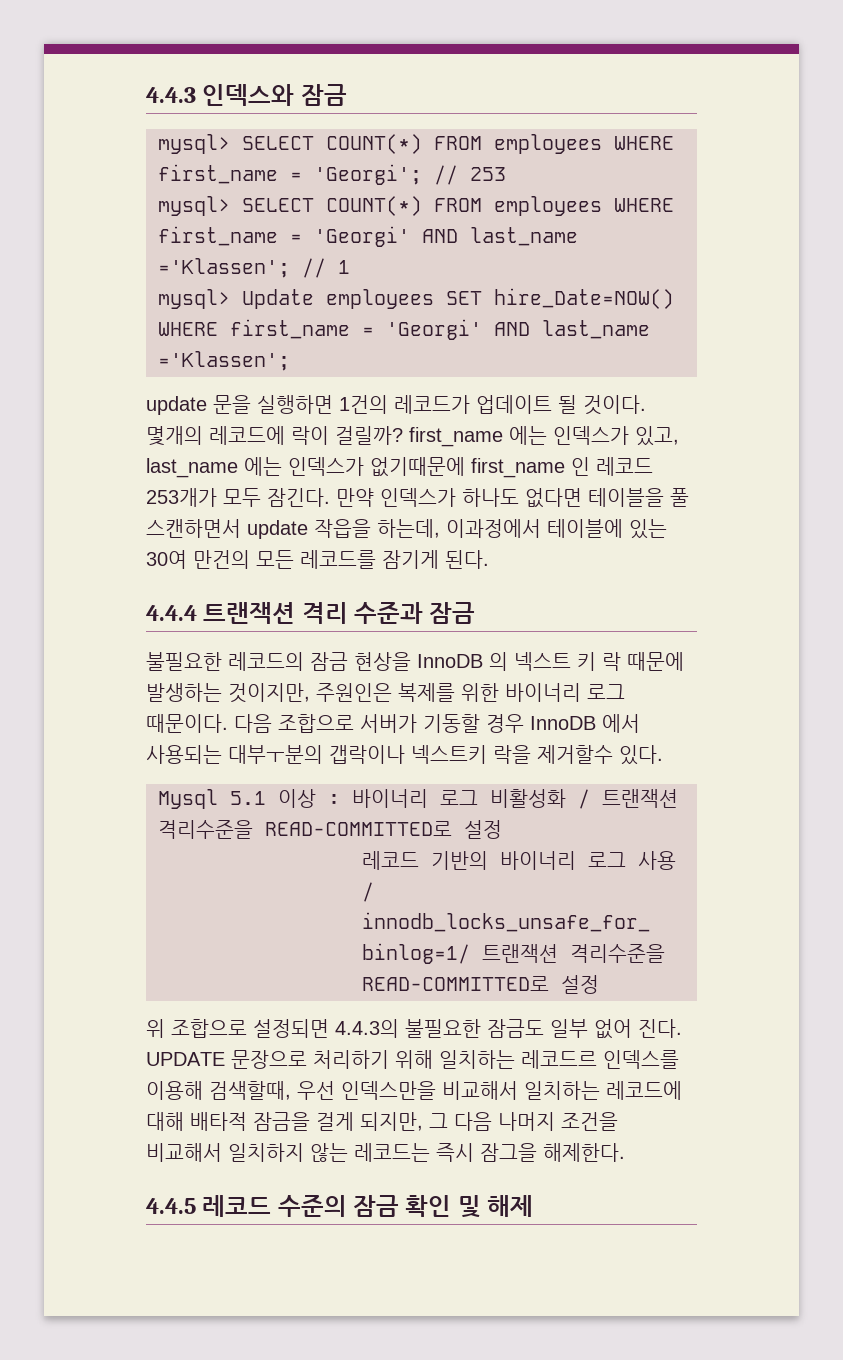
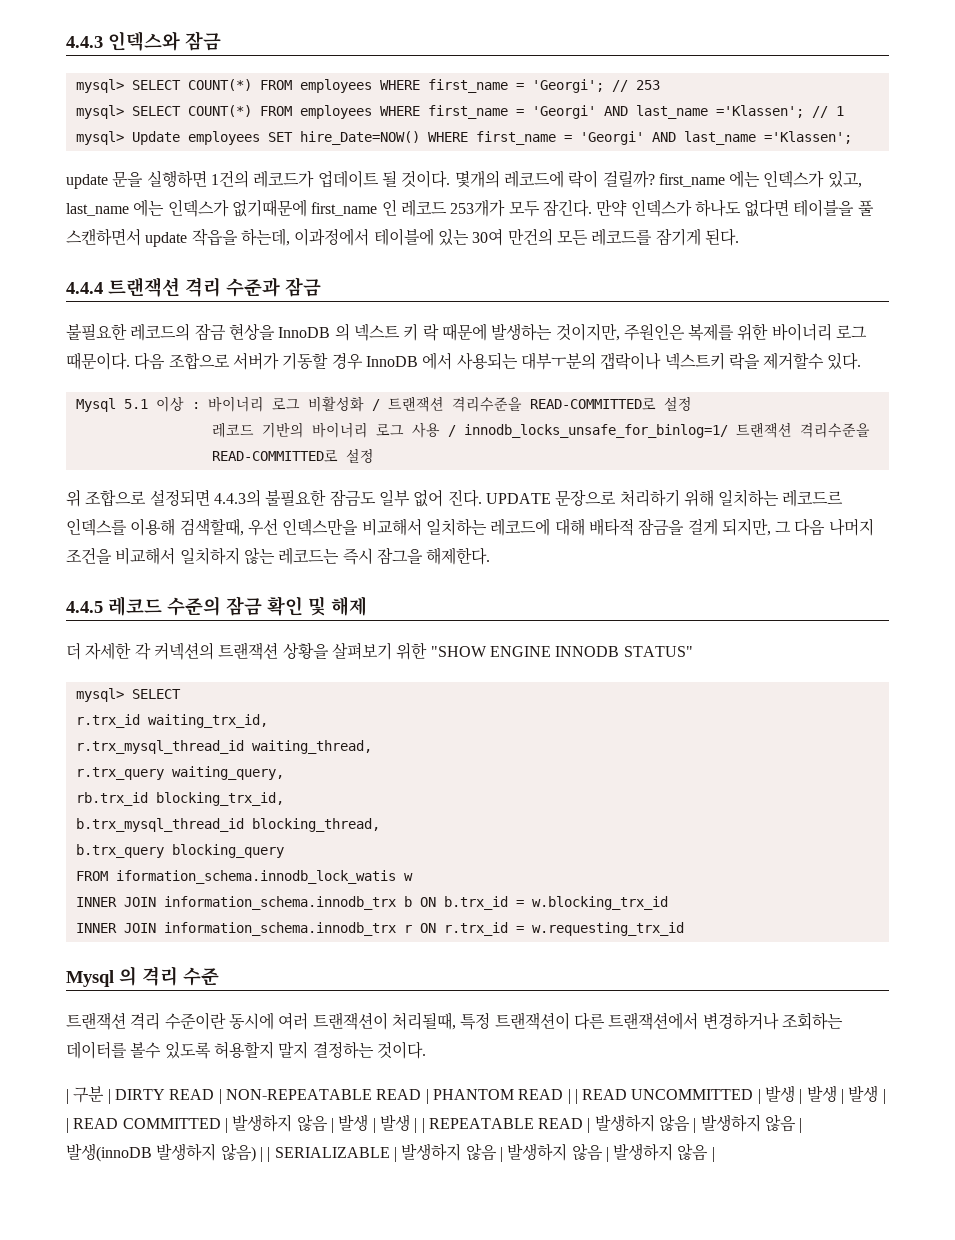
+ 더 자세한 각 커넥션의 트랜잭션 상황을 살펴보기 위한 "SHOW ENGINE INNODB STATUS"
+ mysql> SELECT
+ r.trx_id waiting_trx_id,
+ r.trx_mysql_thread_id waiting_thread,
+ r.trx_query waiting_query,
+ rb.trx_id blocking_trx_id,
+ b.trx_mysql_thread_id blocking_thread,
+ b.trx_query blocking_query
+ FROM iformation_schema.innodb_lock_watis w
+ INNER JOIN information_schema.innodb_trx b ON b.trx_id = w.blocking_trx_id
+ INNER JOIN information_schema.innodb_trx r ON r.trx_id = w.requesting_trx_id
+ Mysql 의 격리 수준
+ 트랜잭션 격리 수준이란 동시에 여러 트랜잭션이 처리될때, 특정 트랜잭션이 다른 트랜잭션에서 변경하거나 조회하는 데이터를 볼수 있도록 허용할지 말지 결정하는 것이다.
+ | 구분 | DIRTY READ | NON-REPEATABLE READ | PHANTOM READ | | READ UNCOMMITTED | 발생 | 발생 | 발생 | | READ COMMITTED | 발생하지 않음 | 발생 | 발생 | | REPEATABLE READ | 발생하지 않음 | 발생하지 않음 | 발생(innoDB 발생하지 않음) | | SERIALIZABLE | 발생하지 않음 | 발생하지 않음 | 발생하지 않음 |

